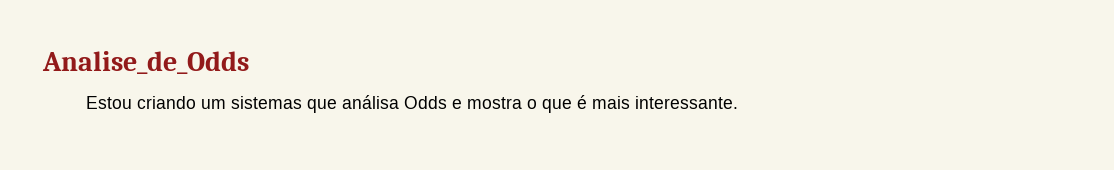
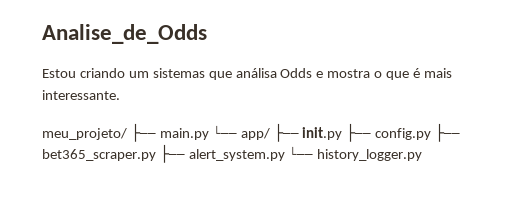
+ meu_projeto/ ├── main.py └── app/ ├── init.py ├── config.py ├── bet365_scraper.py ├── alert_system.py └── history_logger.py

